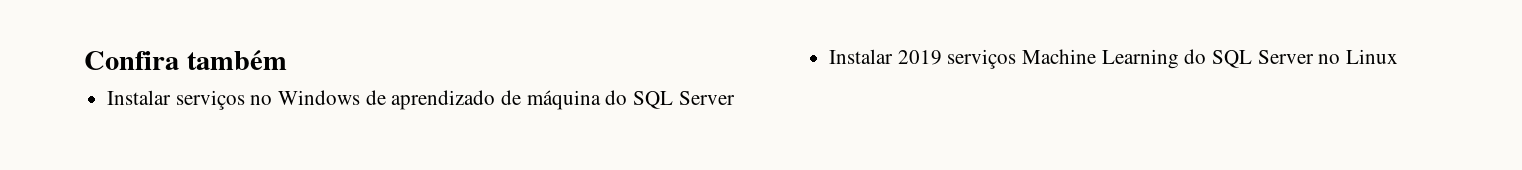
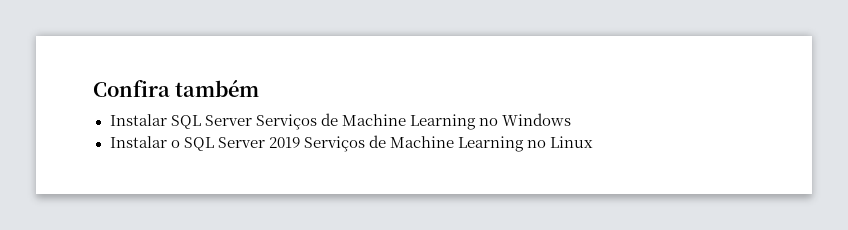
- Instalar serviços no Windows de aprendizado de máquina do SQL Server
- Instalar 2019 serviços Machine Learning do SQL Server no Linux
+ Instalar SQL Server Serviços de Machine Learning no Windows
+ Instalar o SQL Server 2019 Serviços de Machine Learning no Linux

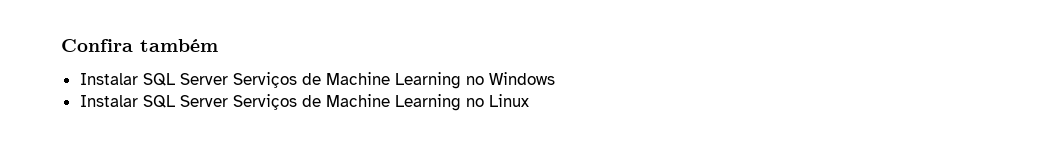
- Instalar o SQL Server 2019 Serviços de Machine Learning no Linux
+ Instalar SQL Server Serviços de Machine Learning no Linux

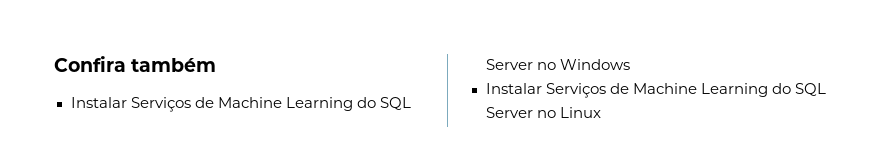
- Instalar SQL Server Serviços de Machine Learning no Windows
+ Instalar Serviços de Machine Learning do SQL Server no Windows
- Instalar SQL Server Serviços de Machine Learning no Linux
+ Instalar Serviços de Machine Learning do SQL Server no Linux

